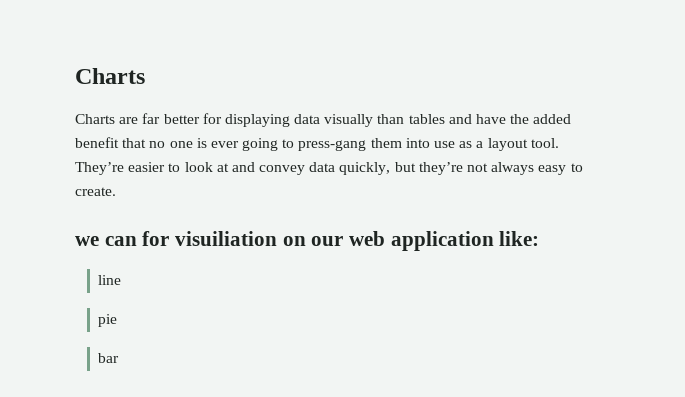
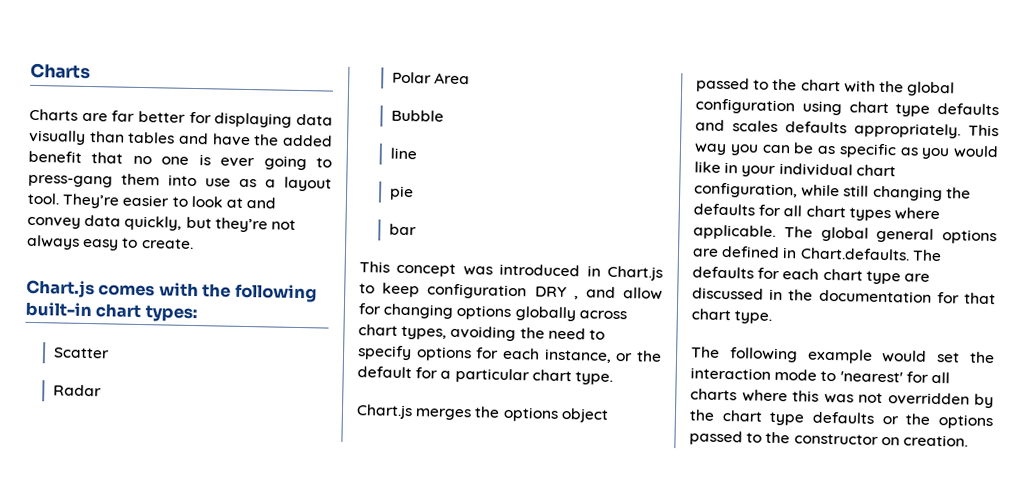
- we can for visuiliation on our web application like:
+ Chart.js comes with the following built-in chart types:
+ Scatter
+ Radar
+ Polar Area
+ Bubble
  line
  pie
  bar
+ This concept was introduced in Chart.js to keep configuration DRY , and allow for changing options globally across chart types, avoiding the need to specify options for each instance, or the default for a particular chart type.
+ Chart.js merges the options object passed to the chart with the global configuration using chart type defaults and scales defaults appropriately. This way you can be as specific as you would like in your individual chart configuration, while still changing the defaults for all chart types where applicable. The global general options are defined in Chart.defaults. The defaults for each chart type are discussed in the documentation for that chart type.
+ The following example would set the interaction mode to 'nearest' for all charts where this was not overridden by the chart type defaults or the options passed to the constructor on creation.

